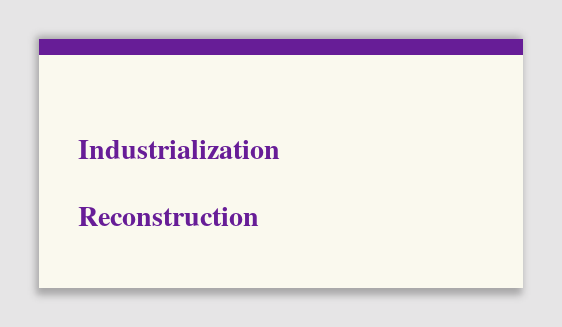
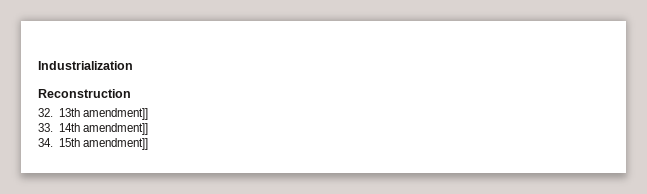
+ 32. 13th amendment]]
+ 33. 14th amendment]]
+ 34. 15th amendment]]

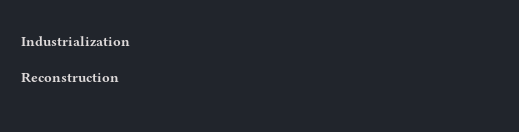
- 32. 13th amendment]]
- 33. 14th amendment]]
- 34. 15th amendment]]

